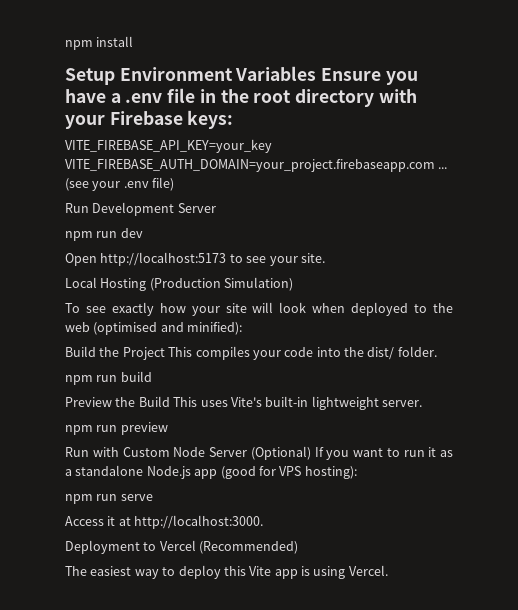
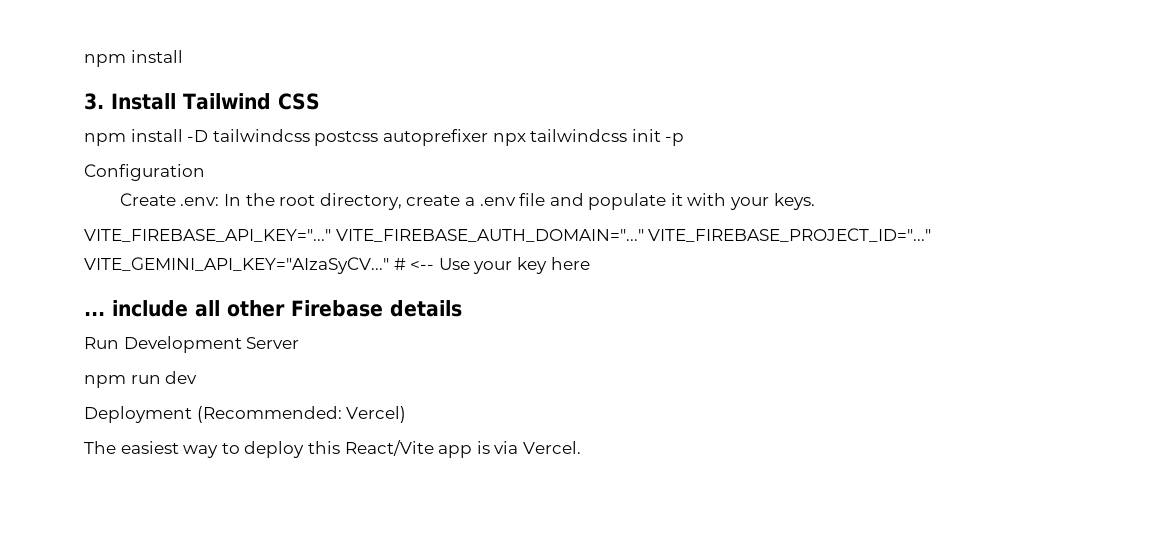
- Setup Environment Variables Ensure you have a .env file in the root directory with your Firebase keys:
- VITE_FIREBASE_API_KEY=your_key VITE_FIREBASE_AUTH_DOMAIN=your_project.firebaseapp.com ... (see your .env file)
+ 3. Install Tailwind CSS
+ npm install -D tailwindcss postcss autoprefixer npx tailwindcss init -p
+ Configuration
+ Create .env: In the root directory, create a .env file and populate it with your keys.
+ VITE_FIREBASE_API_KEY="..." VITE_FIREBASE_AUTH_DOMAIN="..." VITE_FIREBASE_PROJECT_ID="..." VITE_GEMINI_API_KEY="AIzaSyCV..." # <-- Use your key here
+ ... include all other Firebase details
- Open http://localhost:5173 to see your site.
- Local Hosting (Production Simulation)
- To see exactly how your site will look when deployed to the web (optimised and minified):
- Build the Project This compiles your code into the dist/ folder.
- npm run build
- Preview the Build This uses Vite's built-in lightweight server.
- npm run preview
- Run with Custom Node Server (Optional) If you want to run it as a standalone Node.js app (good for VPS hosting):
- npm run serve
- Access it at http://localhost:3000.
- Deployment to Vercel (Recommended)
+ Deployment (Recommended: Vercel)
- The easiest way to deploy this Vite app is using Vercel.
+ The easiest way to deploy this React/Vite app is via Vercel.

